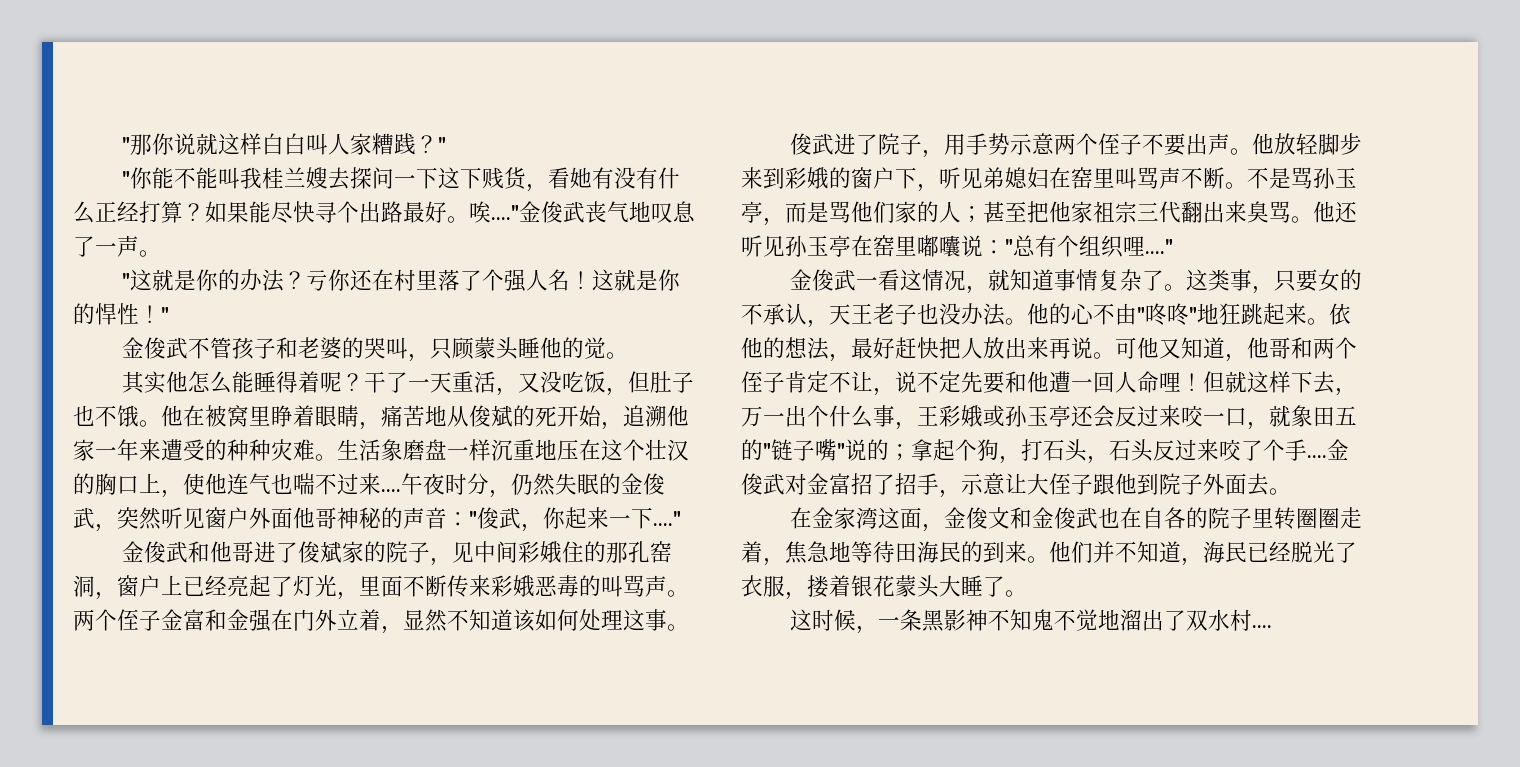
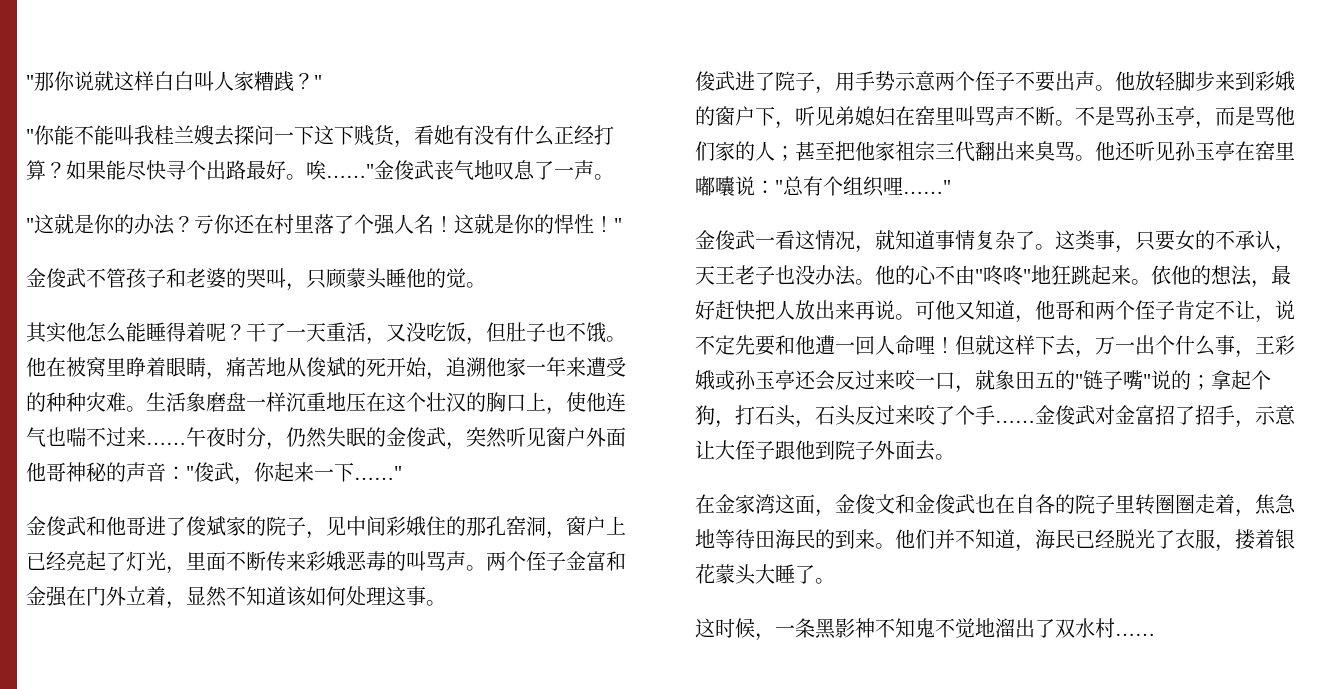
- 唉...."
+ 唉……"
- 生活象磨盘一样沉重地压在这个壮汉的胸口上，使他连气也喘不过来....
+ 生活象磨盘一样沉重地压在这个壮汉的胸口上，使他连气也喘不过来……
- 午夜时分，仍然失眠的金俊武，突然听见窗户外面他哥神秘的声音："俊武，你起来一下...."
+ 午夜时分，仍然失眠的金俊武，突然听见窗户外面他哥神秘的声音："俊武，你起来一下……"
- 他还听见孙玉亭在窑里嘟囔说："总有个组织哩...."
+ 他还听见孙玉亭在窑里嘟囔说："总有个组织哩……"
- 但就这样下去，万一出个什么事，王彩娥或孙玉亭还会反过来咬一口，就象田五的"链子嘴"说的；拿起个狗，打石头，石头反过来咬了个手....
+ 但就这样下去，万一出个什么事，王彩娥或孙玉亭还会反过来咬一口，就象田五的"链子嘴"说的；拿起个狗，打石头，石头反过来咬了个手……
- 这时候，一条黑影神不知鬼不觉地溜出了双水村....
+ 这时候，一条黑影神不知鬼不觉地溜出了双水村……

